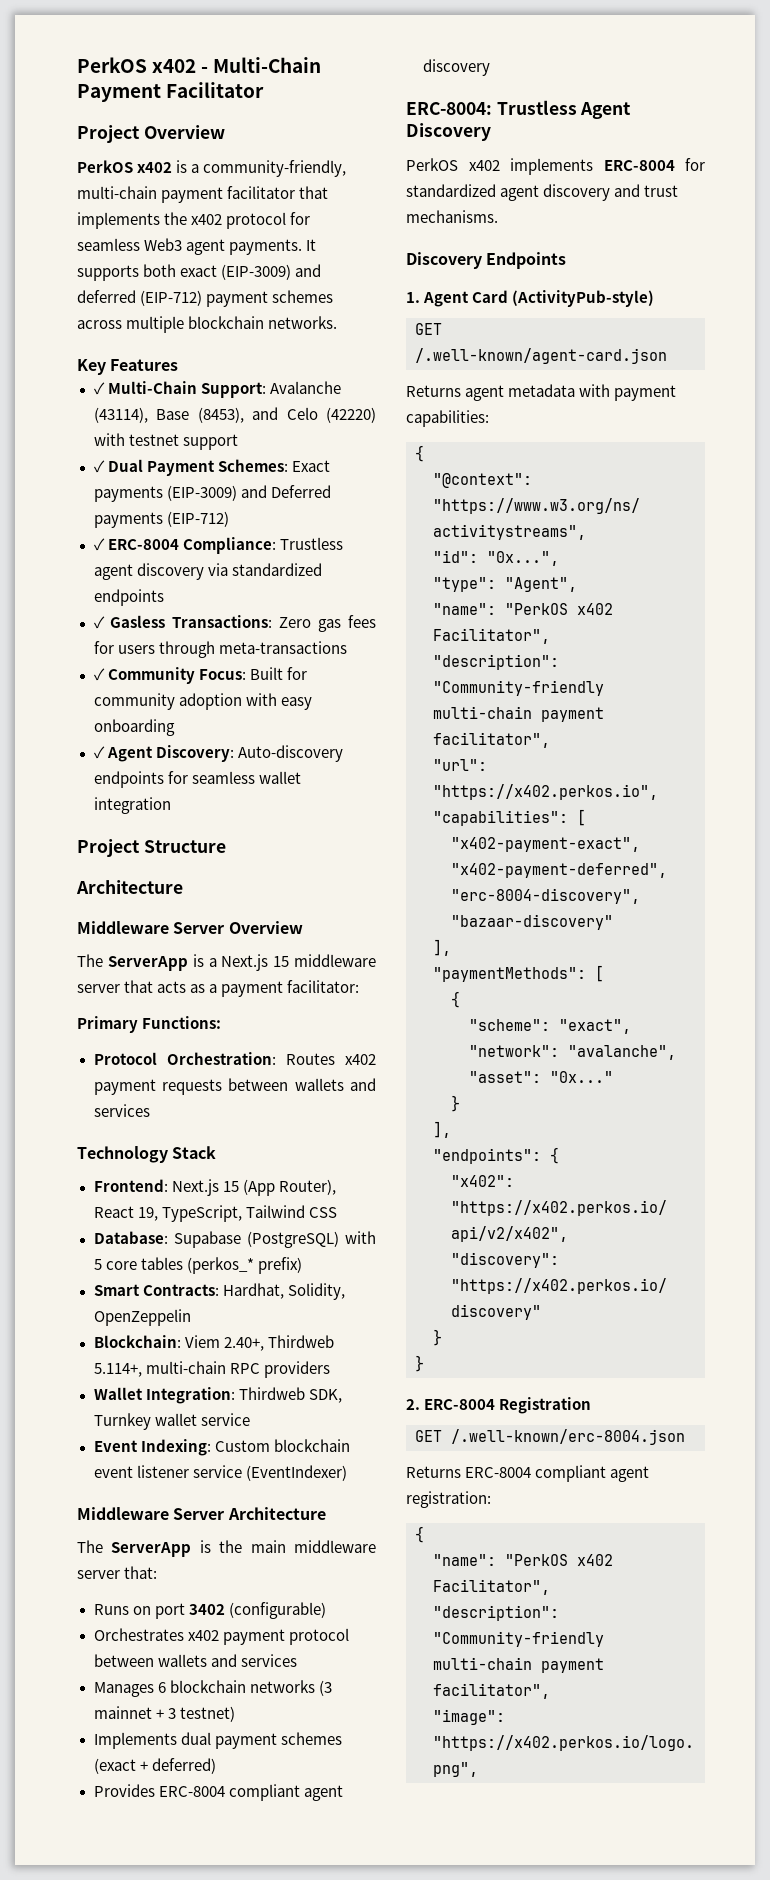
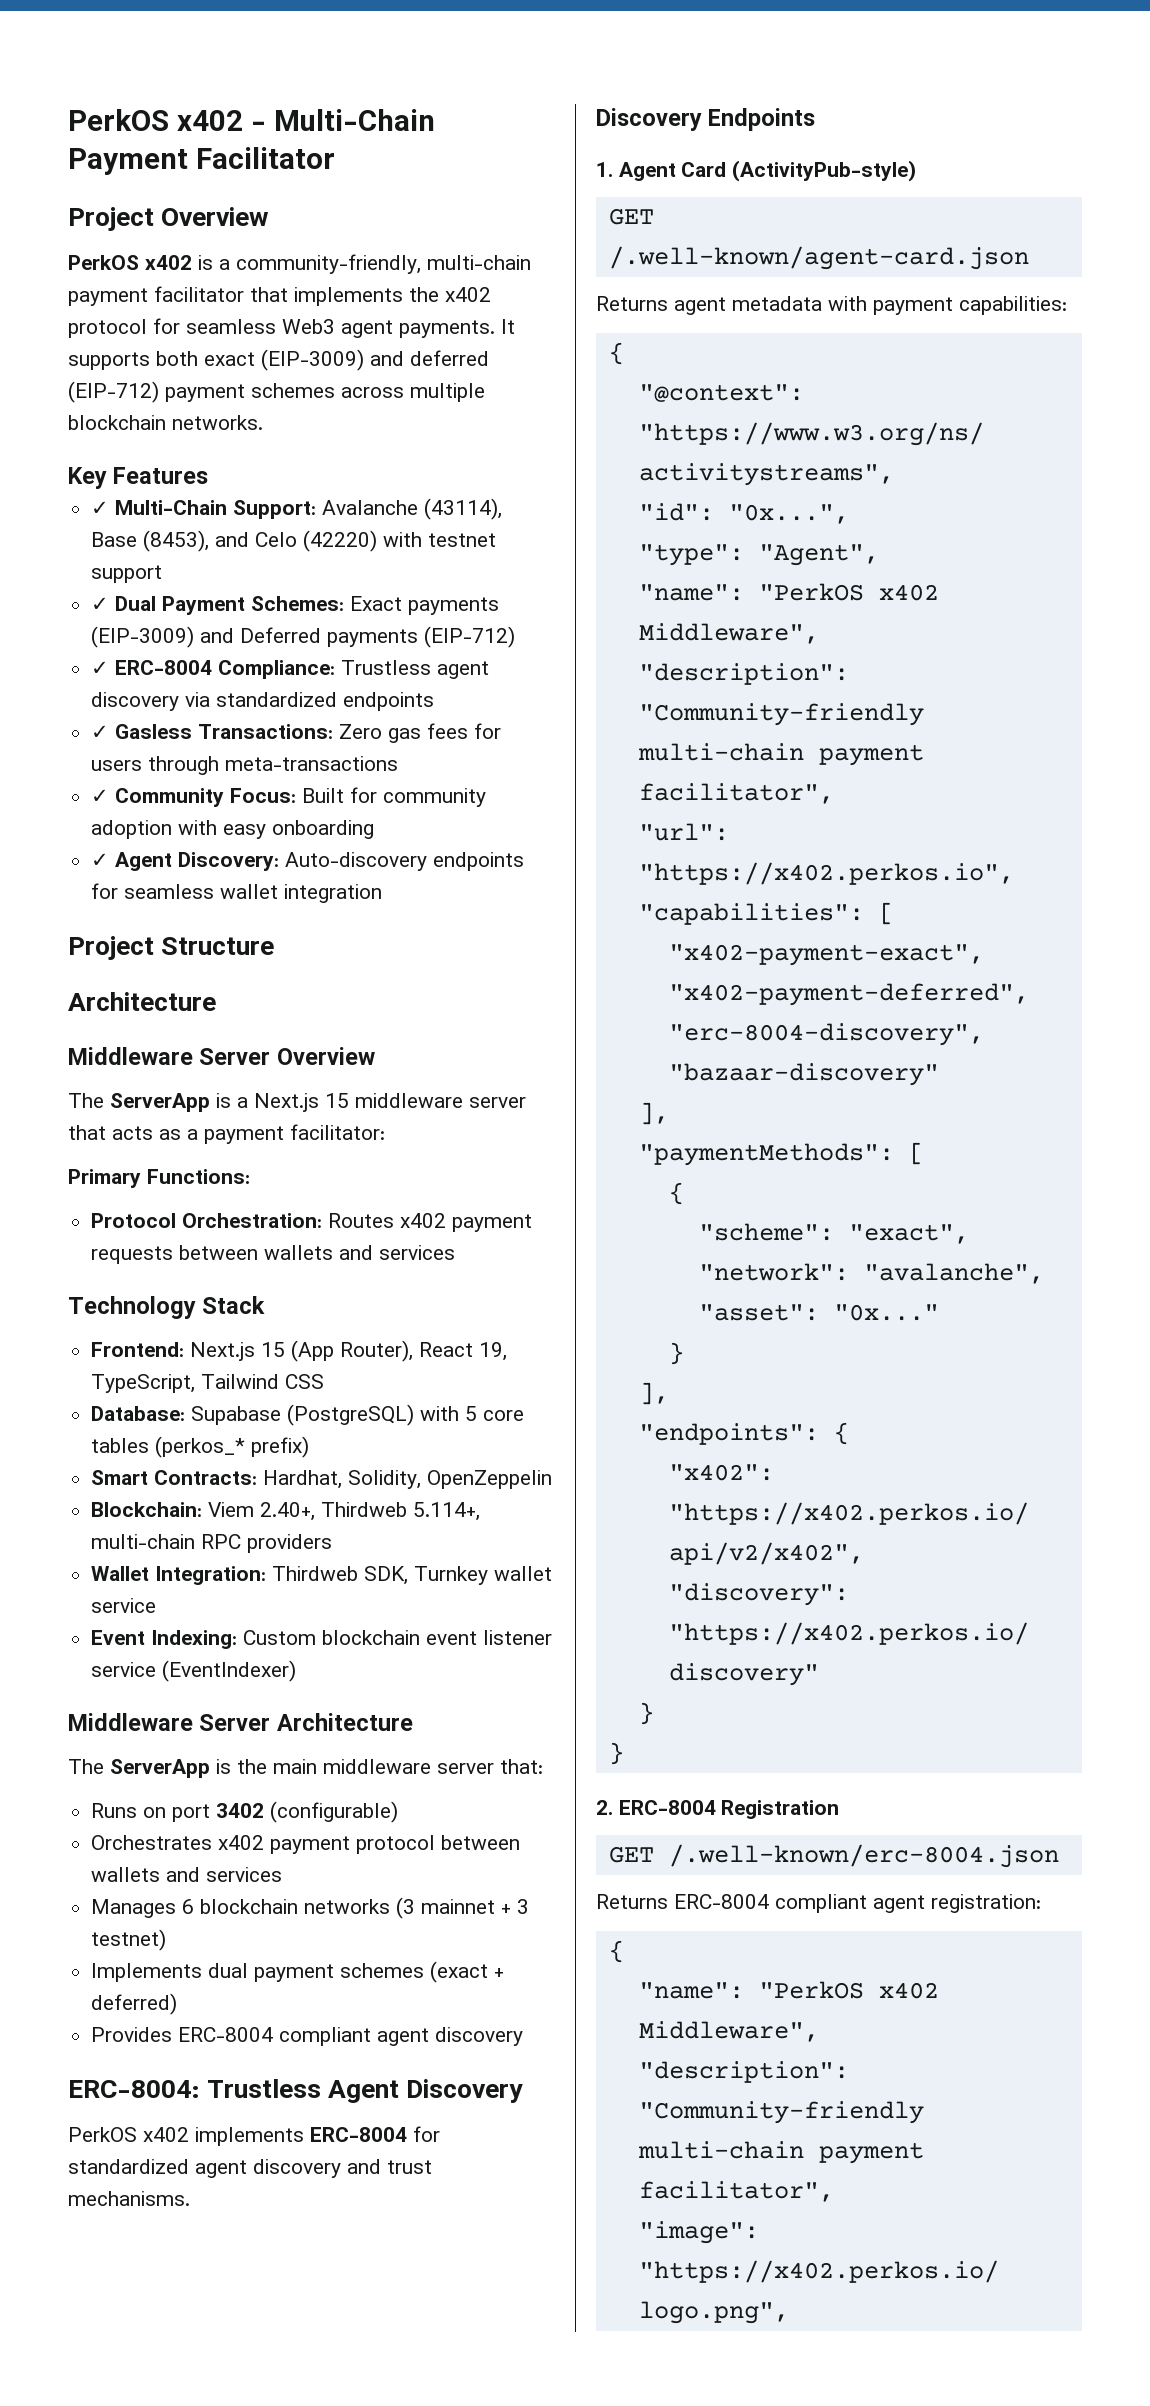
  "type": "Agent",
- "name": "PerkOS x402 Facilitator",
+ "name": "PerkOS x402 Middleware",
  Returns ERC-8004 compliant agent registration:
  {
- "name": "PerkOS x402 Facilitator",
+ "name": "PerkOS x402 Middleware",

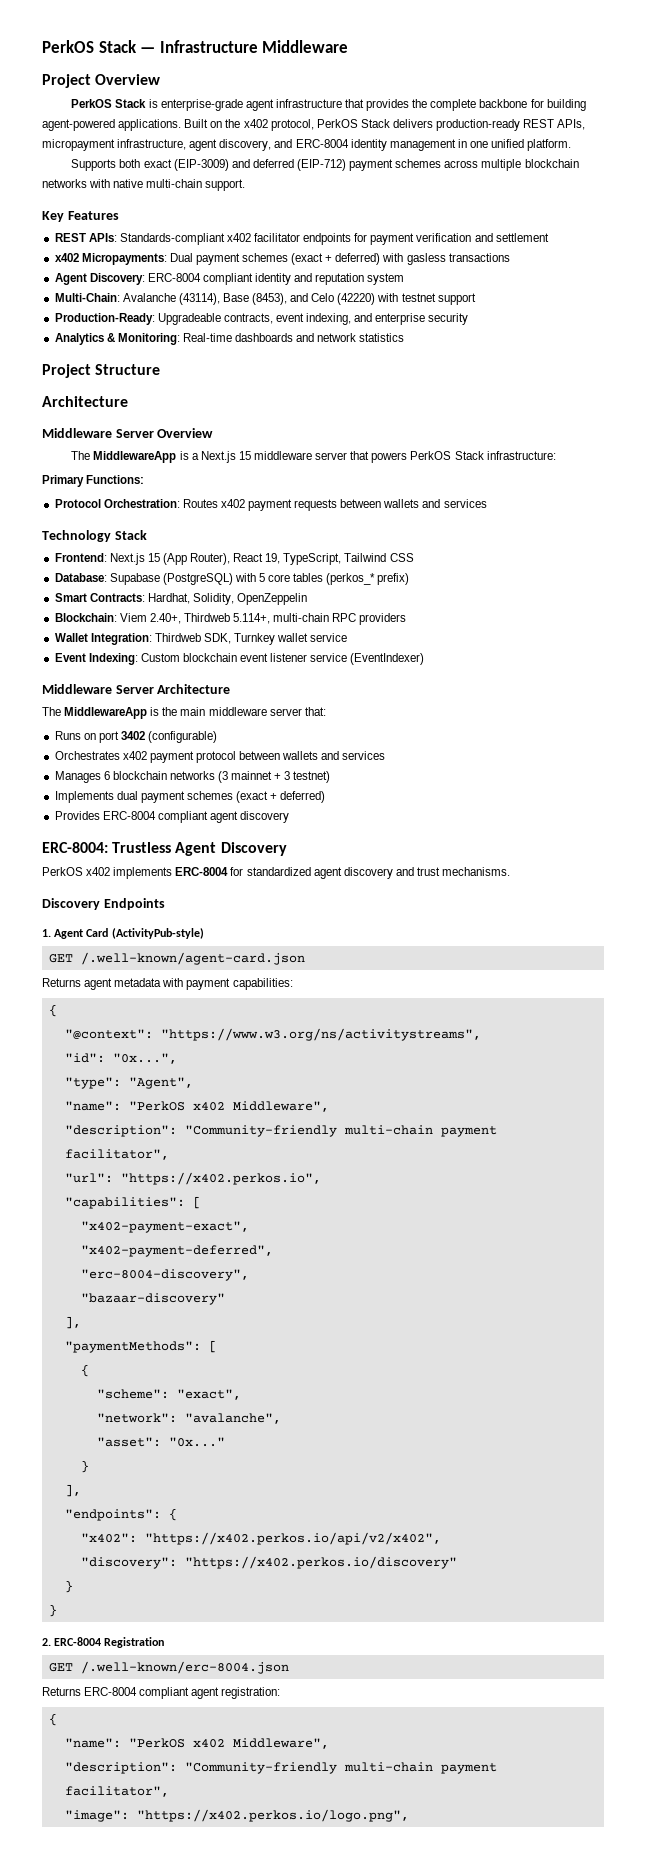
- PerkOS x402 - Multi-Chain Payment Facilitator
+ PerkOS Stack — Infrastructure Middleware
  Project Overview
- PerkOS x402 is a community-friendly, multi-chain payment facilitator that implements the x402 protocol for seamless Web3 agent payments. It supports both exact (EIP-3009) and deferred (EIP-712) payment schemes across multiple blockchain networks.
+ PerkOS Stack is enterprise-grade agent infrastructure that provides the complete backbone for building agent-powered applications. Built on the x402 protocol, PerkOS Stack delivers production-ready REST APIs, micropayment infrastructure, agent discovery, and ERC-8004 identity management in one unified platform.
+ Supports both exact (EIP-3009) and deferred (EIP-712) payment schemes across multiple blockchain networks with native multi-chain support.
  Key Features
- ✓ Multi-Chain Support: Avalanche (43114), Base (8453), and Celo (42220) with testnet support
+ REST APIs: Standards-compliant x402 facilitator endpoints for payment verification and settlement
+ x402 Micropayments: Dual payment schemes (exact + deferred) with gasless transactions
+ Agent Discovery: ERC-8004 compliant identity and reputation system
+ Multi-Chain: Avalanche (43114), Base (8453), and Celo (42220) with testnet support
- ✓ Dual Payment Schemes: Exact payments (EIP-3009) and Deferred payments (EIP-712)
- ✓ ERC-8004 Compliance: Trustless agent discovery via standardized endpoints
- ✓ Gasless Transactions: Zero gas fees for users through meta-transactions
- ✓ Community Focus: Built for community adoption with easy onboarding
- ✓ Agent Discovery: Auto-discovery endpoints for seamless wallet integration
+ Production-Ready: Upgradeable contracts, event indexing, and enterprise security
+ Analytics & Monitoring: Real-time dashboards and network statistics
- The ServerApp is a Next.js 15 middleware server that acts as a payment facilitator:
+ The MiddlewareApp is a Next.js 15 middleware server that powers PerkOS Stack infrastructure:
- The ServerApp is the main middleware server that:
+ The MiddlewareApp is the main middleware server that:

